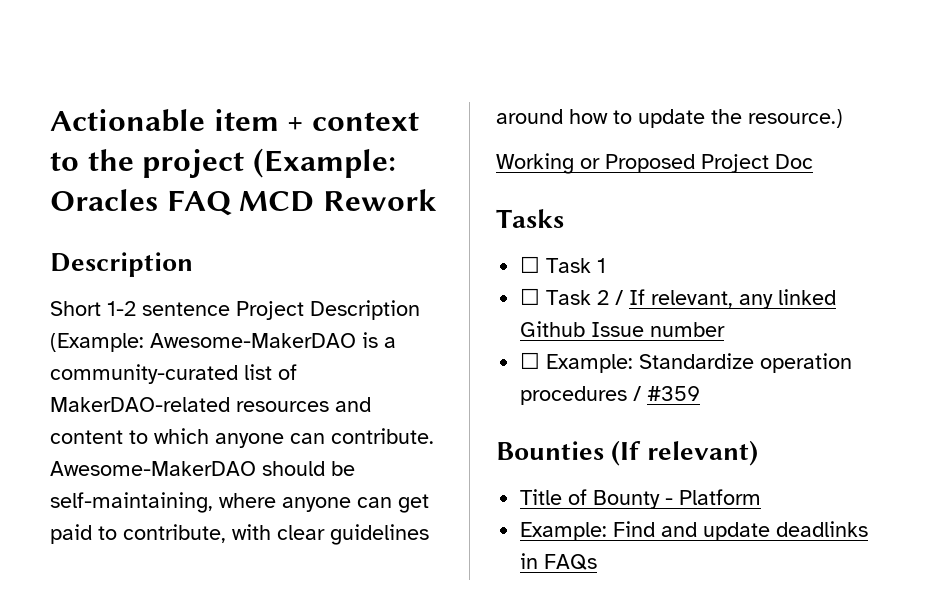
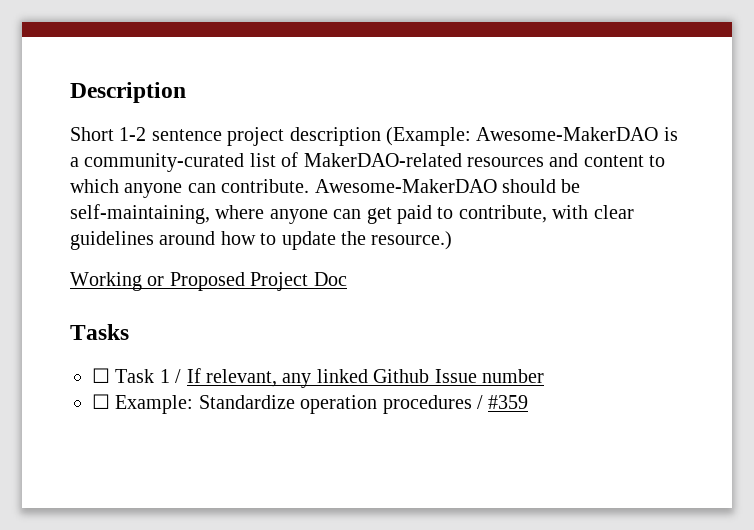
- Actionable item + context to the project (Example: Oracles FAQ MCD Rework
- Short 1-2 sentence Project Description (Example: Awesome-MakerDAO is a community-curated list of MakerDAO-related resources and content to which anyone can contribute.
+ Short 1-2 sentence project description (Example: Awesome-MakerDAO is a community-curated list of MakerDAO-related resources and content to which anyone can contribute.
- ☐ Task 1
- ☐ Task 2 / If relevant, any linked Github Issue number
+ ☐ Task 1 / If relevant, any linked Github Issue number
- Bounties (If relevant)
- Title of Bounty - Platform
- Example: Find and update deadlinks in FAQs

